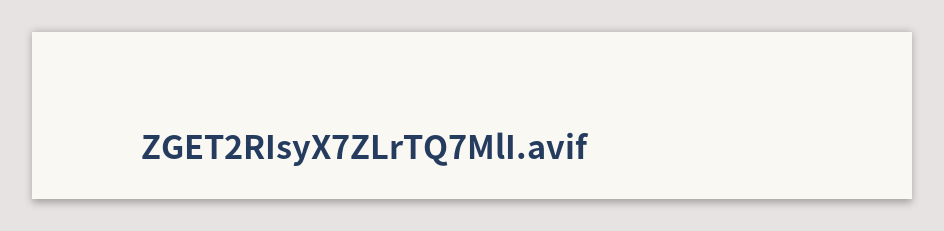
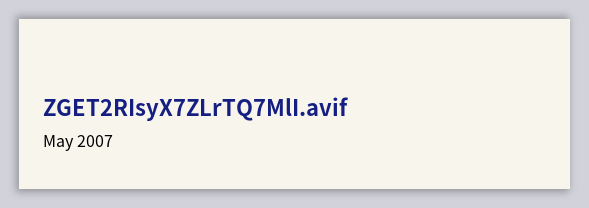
+ May 2007

